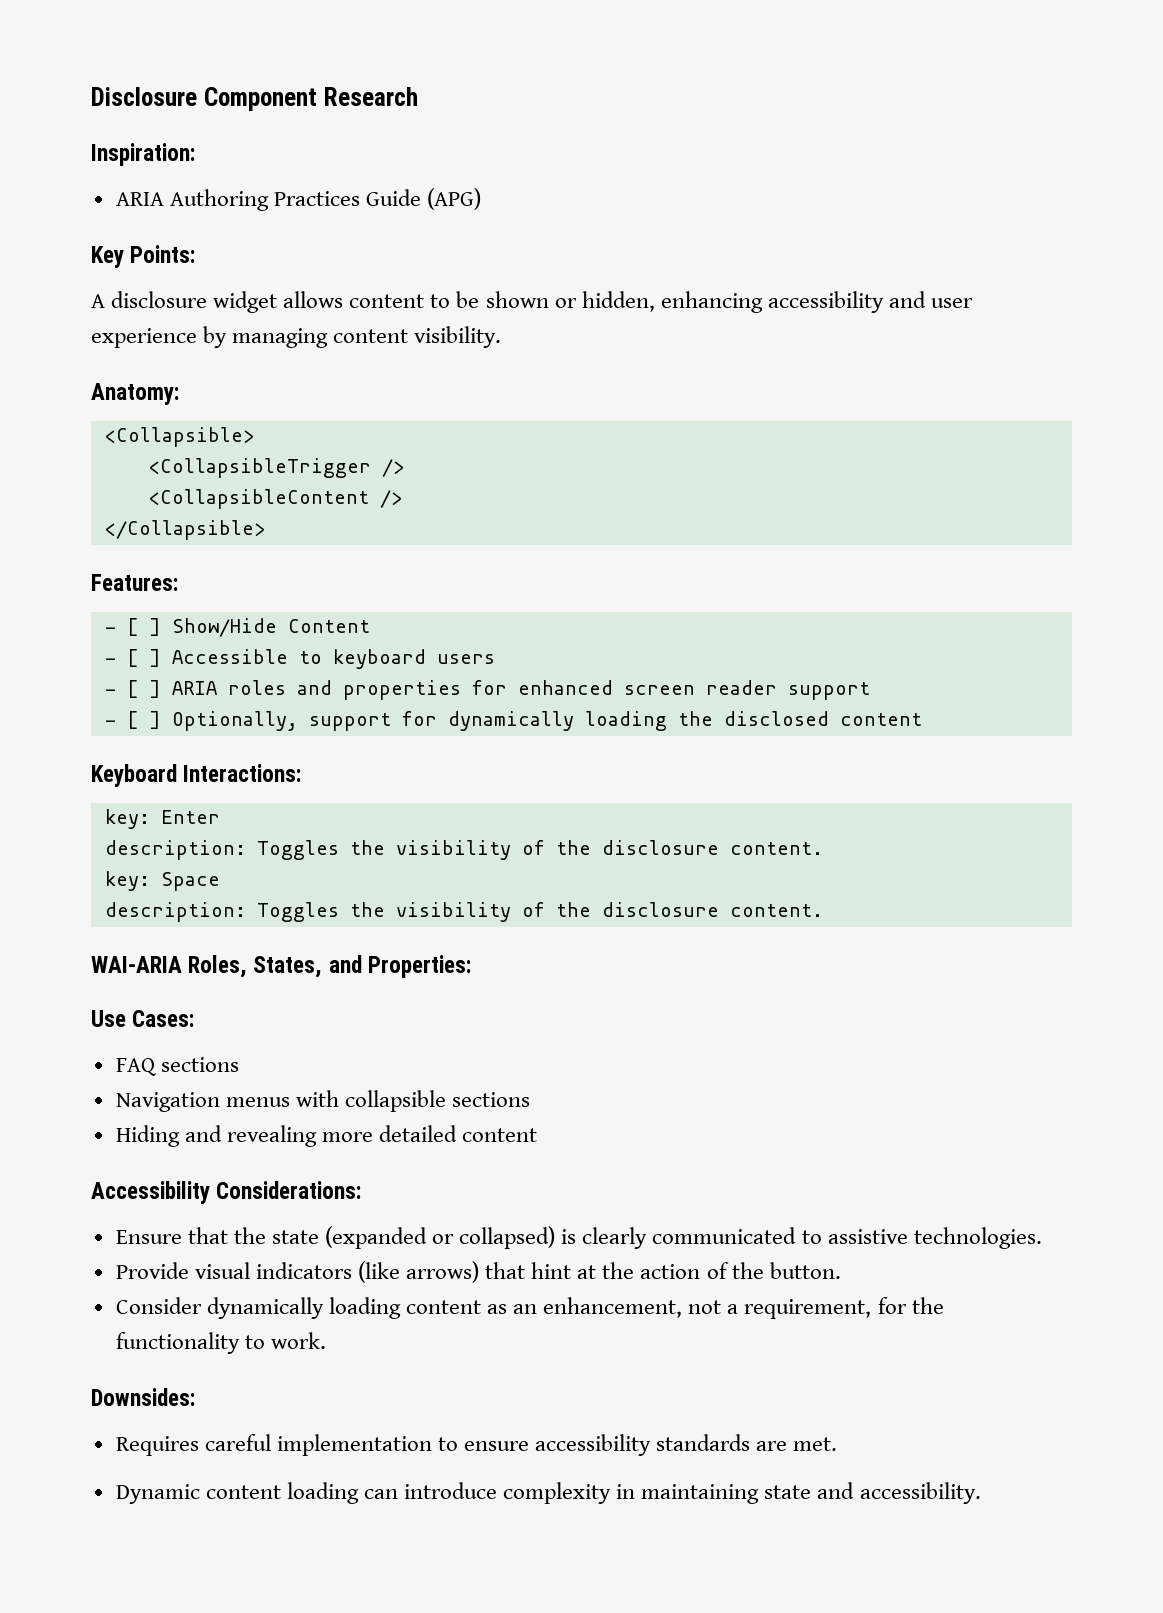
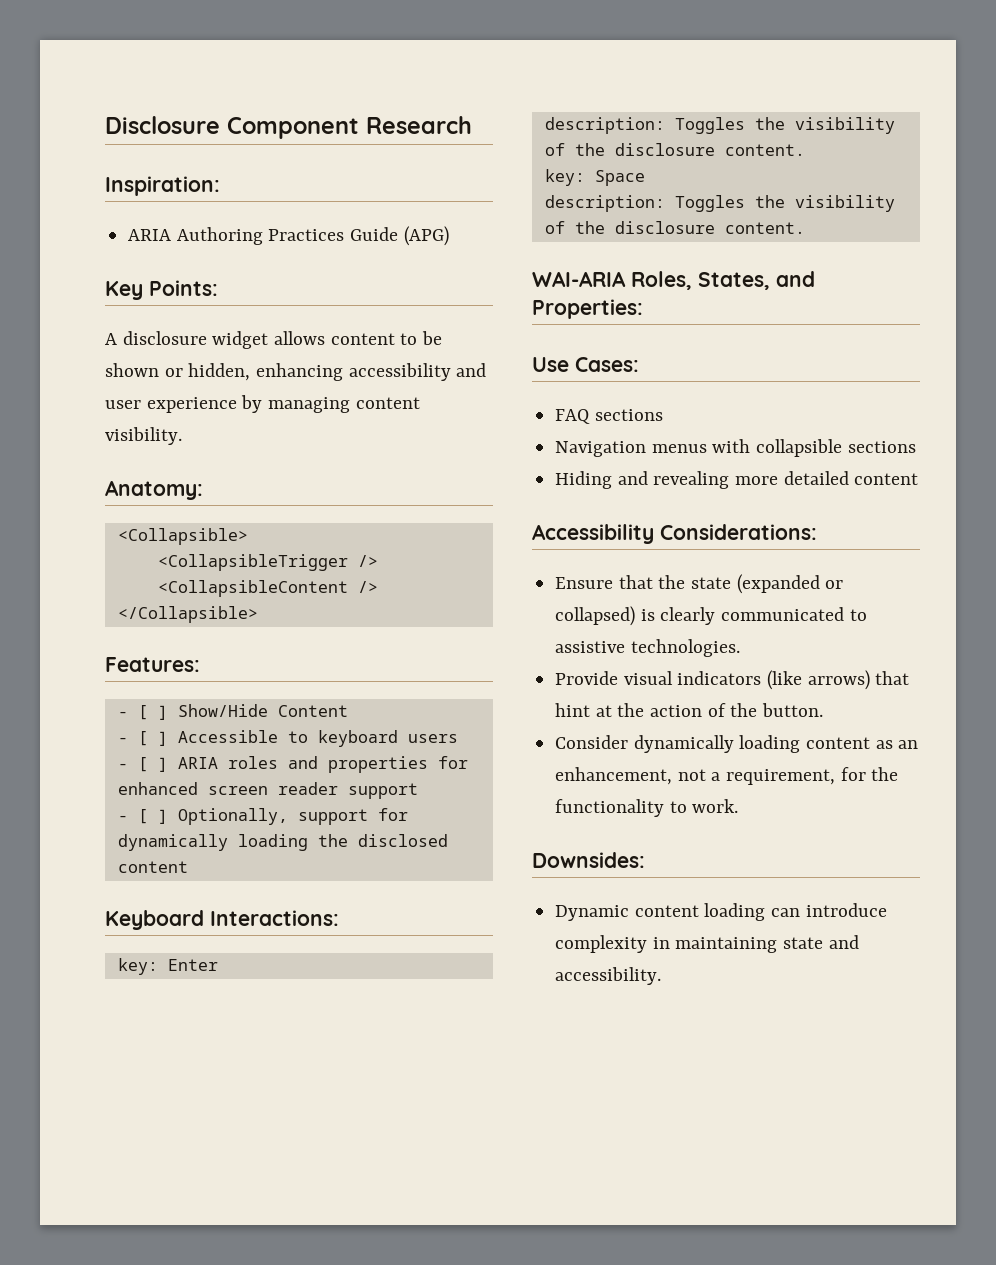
- Requires careful implementation to ensure accessibility standards are met.

